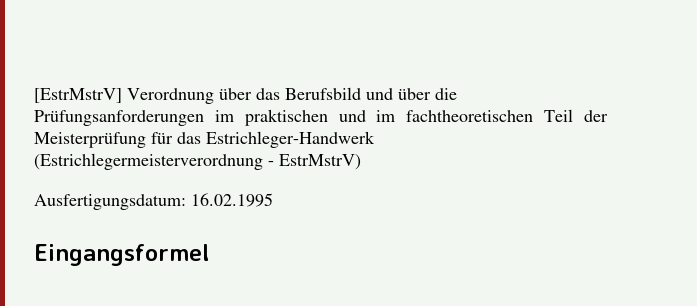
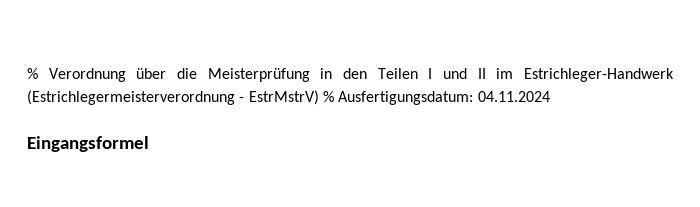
- [EstrMstrV] Verordnung über das Berufsbild und über die Prüfungsanforderungen im praktischen und im fachtheoretischen Teil der Meisterprüfung für das Estrichleger-Handwerk (Estrichlegermeisterverordnung - EstrMstrV)
- Ausfertigungsdatum: 16.02.1995
+ % Verordnung über die Meisterprüfung in den Teilen I und II im Estrichleger-Handwerk (Estrichlegermeisterverordnung - EstrMstrV) % Ausfertigungsdatum: 04.11.2024

